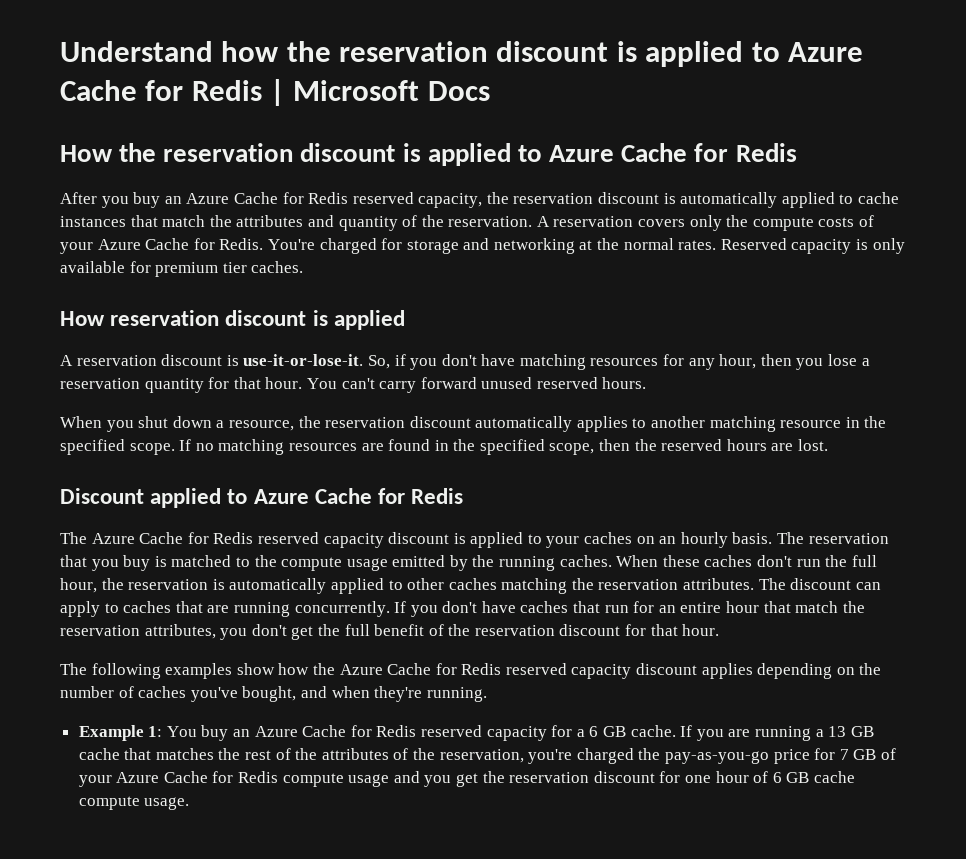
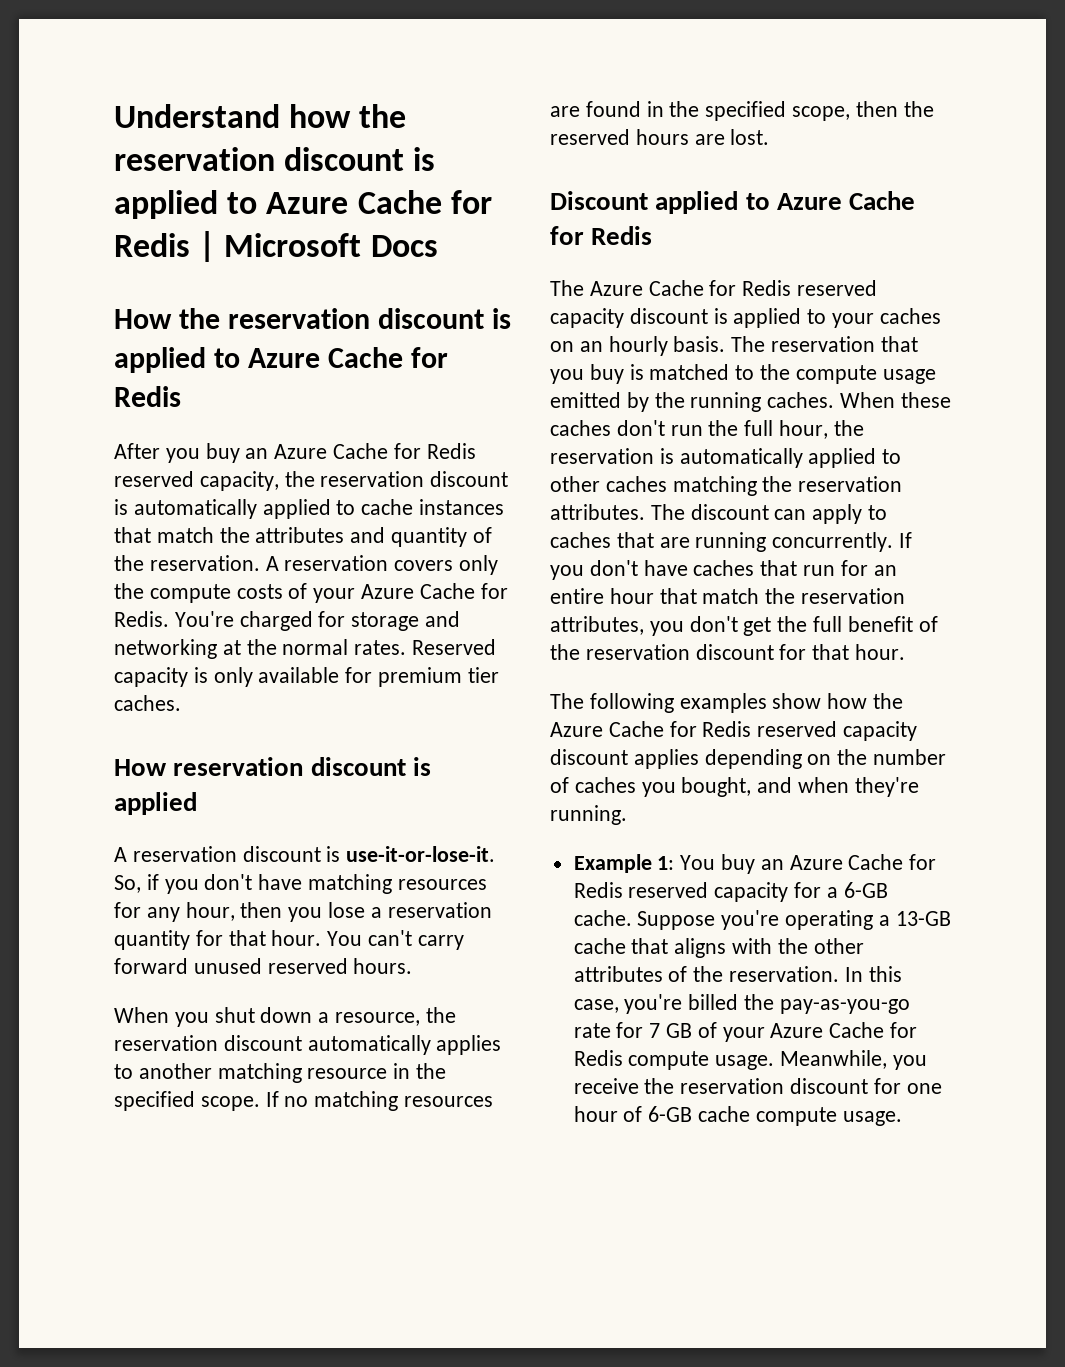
- The following examples show how the Azure Cache for Redis reserved capacity discount applies depending on the number of caches you've bought, and when they're running.
+ The following examples show how the Azure Cache for Redis reserved capacity discount applies depending on the number of caches you bought, and when they're running.
- Example 1: You buy an Azure Cache for Redis reserved capacity for a 6 GB cache. If you are running a 13 GB cache that matches the rest of the attributes of the reservation, you're charged the pay-as-you-go price for 7 GB of your Azure Cache for Redis compute usage and you get the reservation discount for one hour of 6 GB cache compute usage.
+ Example 1: You buy an Azure Cache for Redis reserved capacity for a 6-GB cache. Suppose you're operating a 13-GB cache that aligns with the other attributes of the reservation. In this case, you're billed the pay-as-you-go rate for 7 GB of your Azure Cache for Redis compute usage. Meanwhile, you receive the reservation discount for one hour of 6-GB cache compute usage.

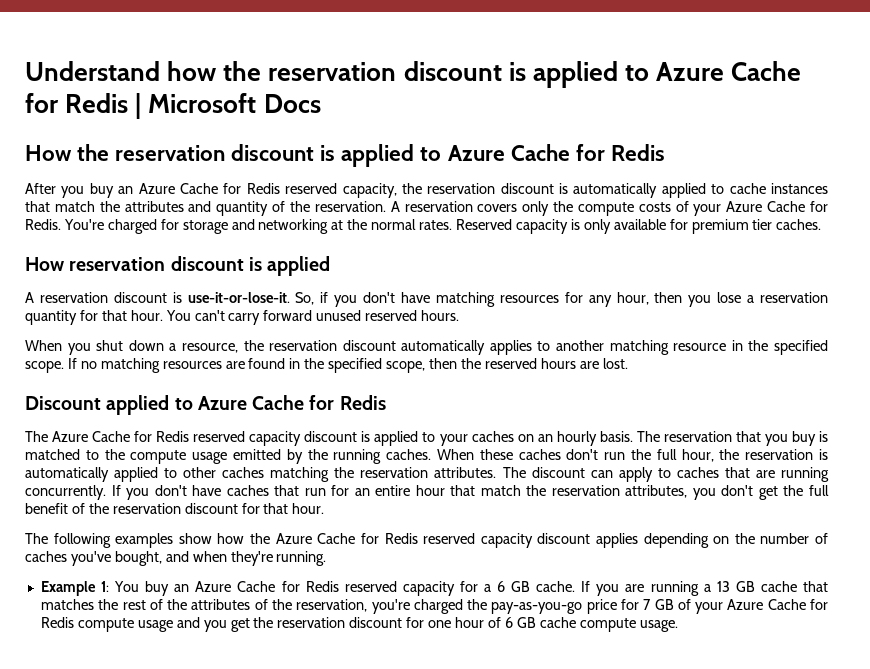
- The following examples show how the Azure Cache for Redis reserved capacity discount applies depending on the number of caches you bought, and when they're running.
+ The following examples show how the Azure Cache for Redis reserved capacity discount applies depending on the number of caches you've bought, and when they're running.
- Example 1: You buy an Azure Cache for Redis reserved capacity for a 6-GB cache. Suppose you're operating a 13-GB cache that aligns with the other attributes of the reservation. In this case, you're billed the pay-as-you-go rate for 7 GB of your Azure Cache for Redis compute usage. Meanwhile, you receive the reservation discount for one hour of 6-GB cache compute usage.
+ Example 1: You buy an Azure Cache for Redis reserved capacity for a 6 GB cache. If you are running a 13 GB cache that matches the rest of the attributes of the reservation, you're charged the pay-as-you-go price for 7 GB of your Azure Cache for Redis compute usage and you get the reservation discount for one hour of 6 GB cache compute usage.

